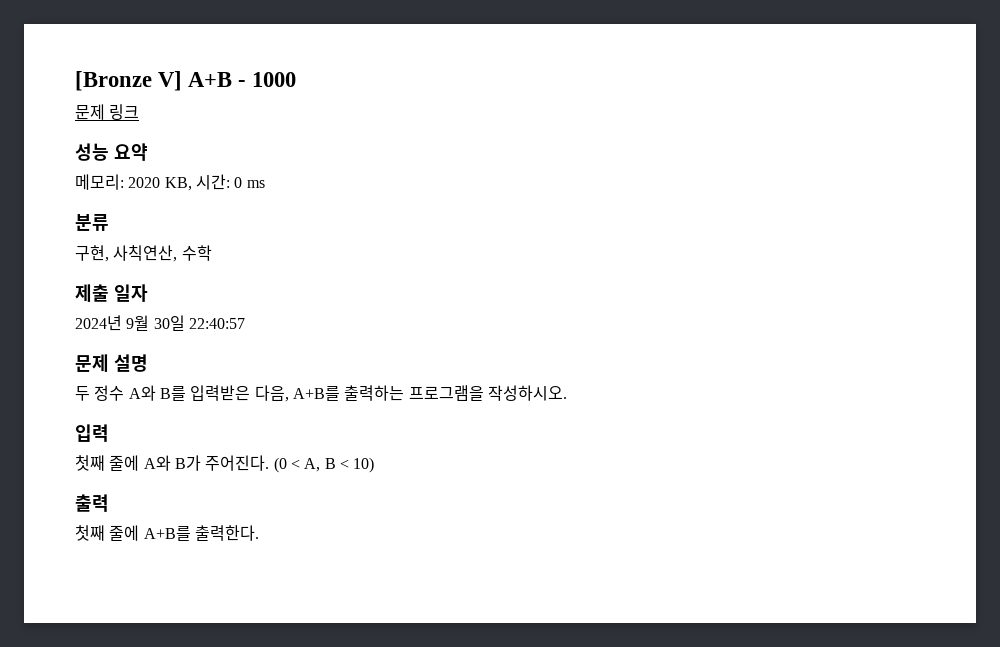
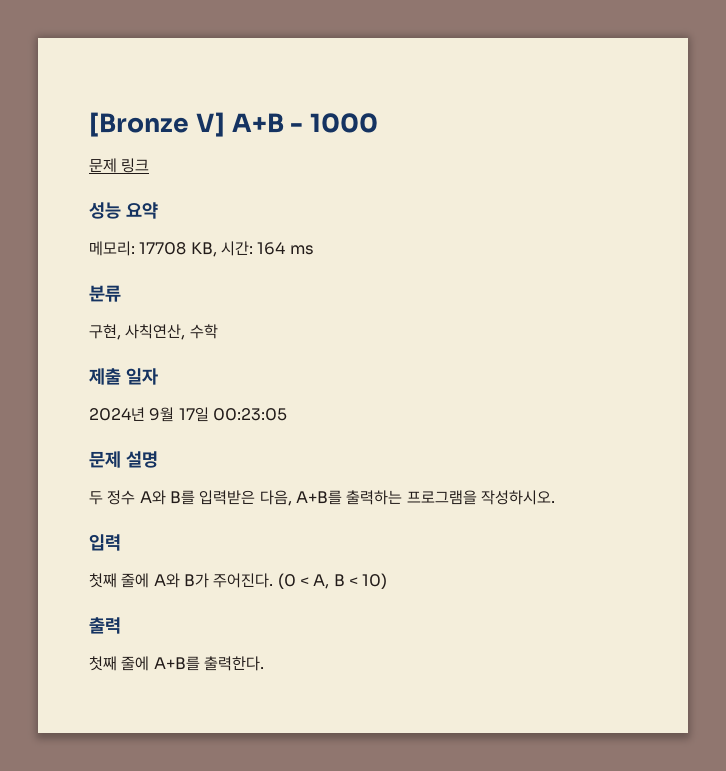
- 메모리: 2020 KB, 시간: 0 ms
+ 메모리: 17708 KB, 시간: 164 ms
- 2024년 9월 30일 22:40:57
+ 2024년 9월 17일 00:23:05

